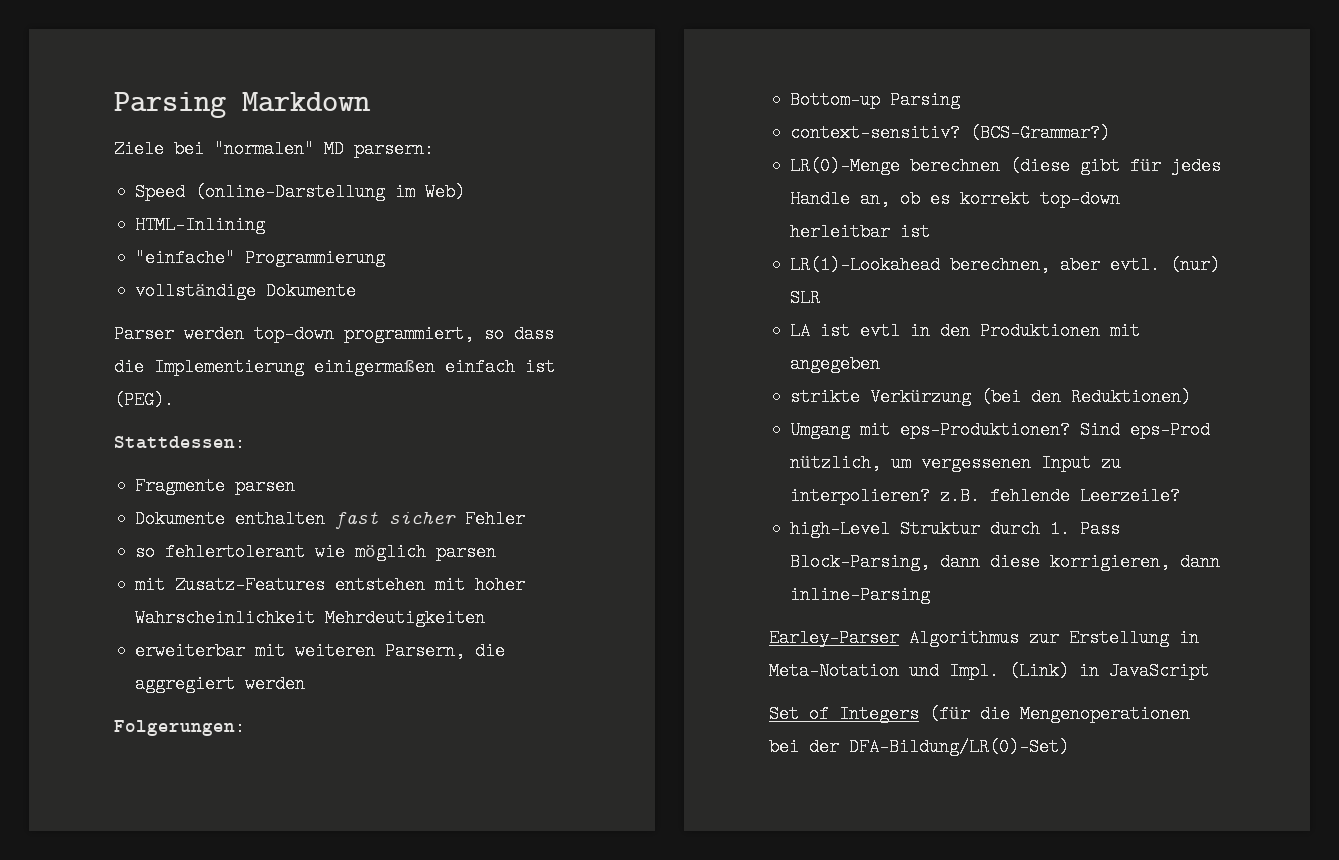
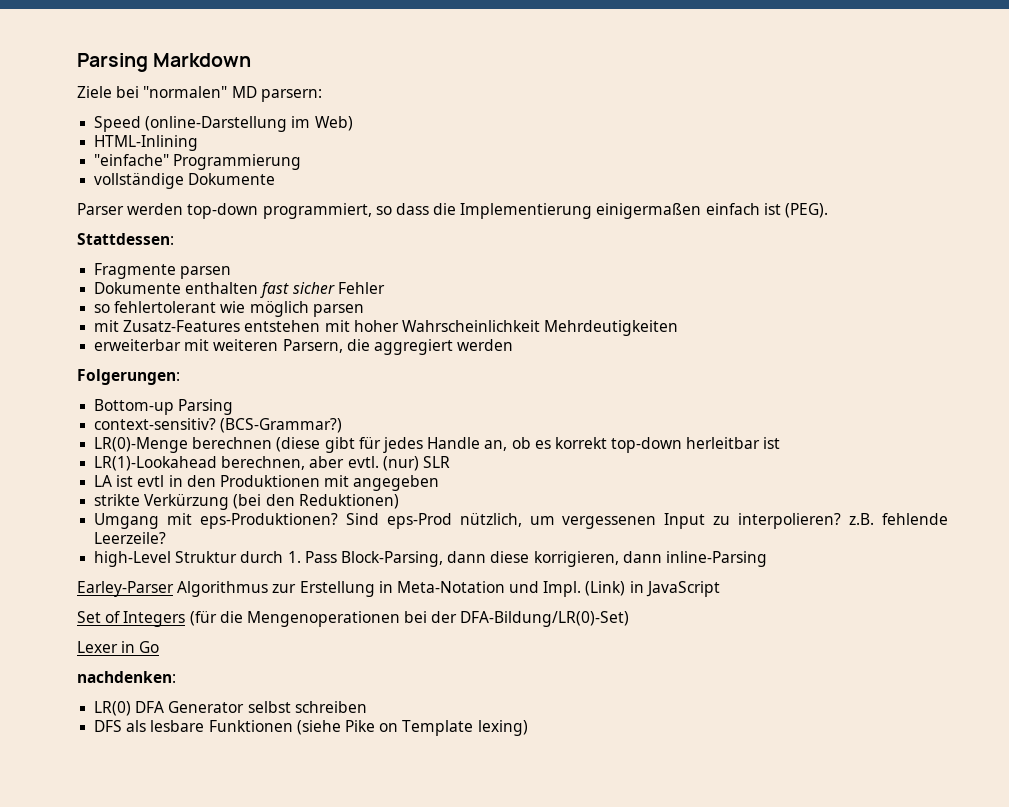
+ Lexer in Go
+ nachdenken:
+ LR(0) DFA Generator selbst schreiben
+ DFS als lesbare Funktionen (siehe Pike on Template lexing)

